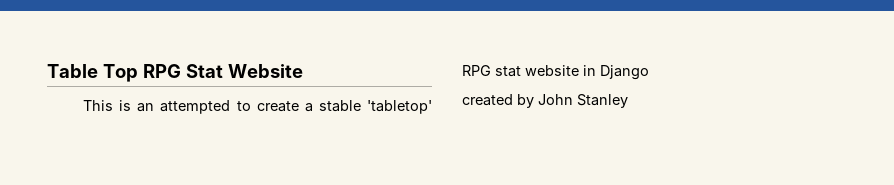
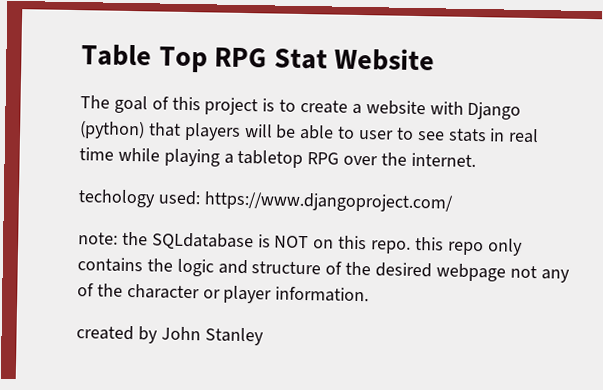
- This is an attempted to create a stable 'tabletop' RPG stat website in Django
+ The goal of this project is to create a website with Django (python) that players will be able to user to see stats in real time while playing a tabletop RPG over the internet.
+ techology used: https://www.djangoproject.com/
+ note: the SQLdatabase is NOT on this repo. this repo only contains the logic and structure of the desired webpage not any of the character or player information.

